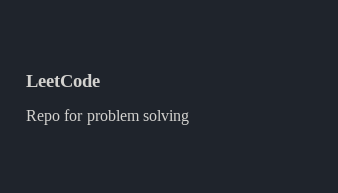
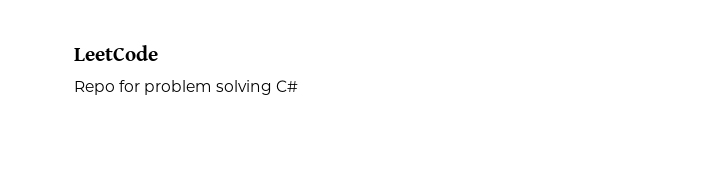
- Repo for problem solving
+ Repo for problem solving C#

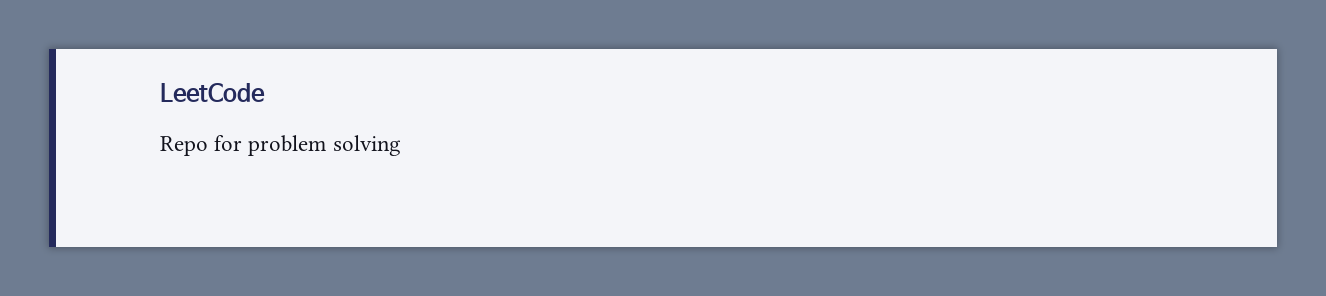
- Repo for problem solving C#
+ Repo for problem solving

